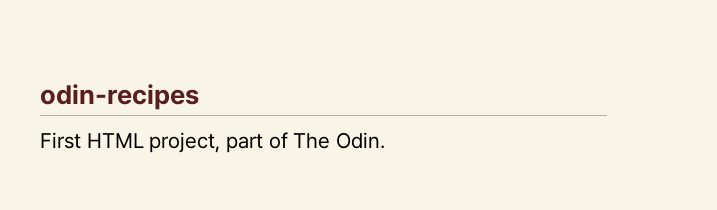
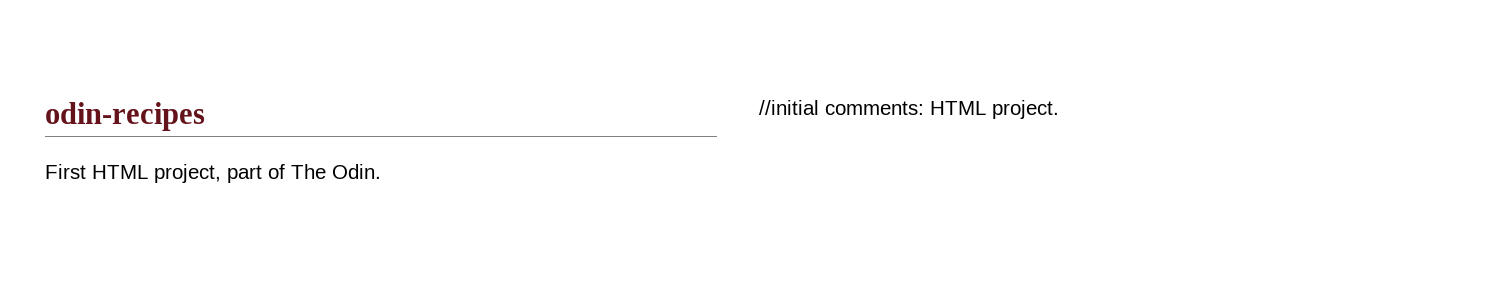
+ //initial comments: HTML project.

